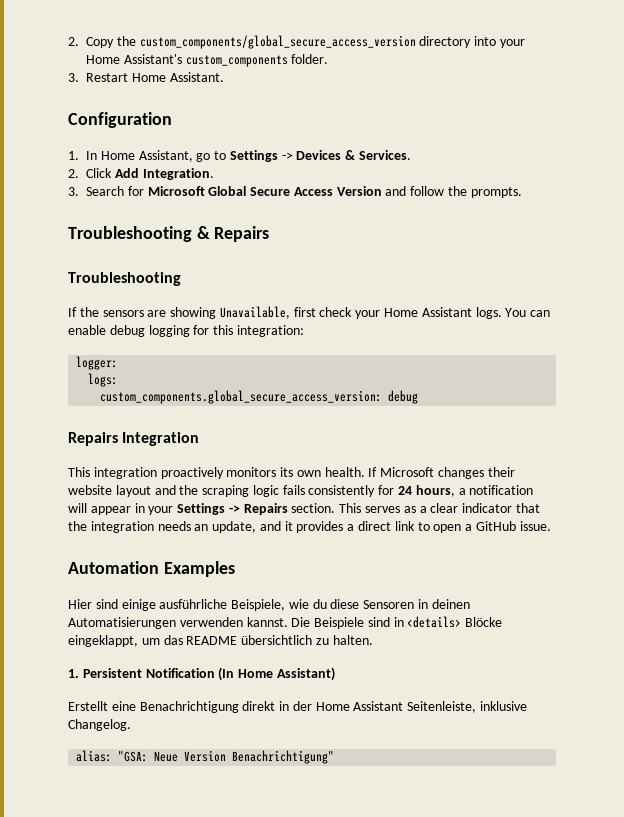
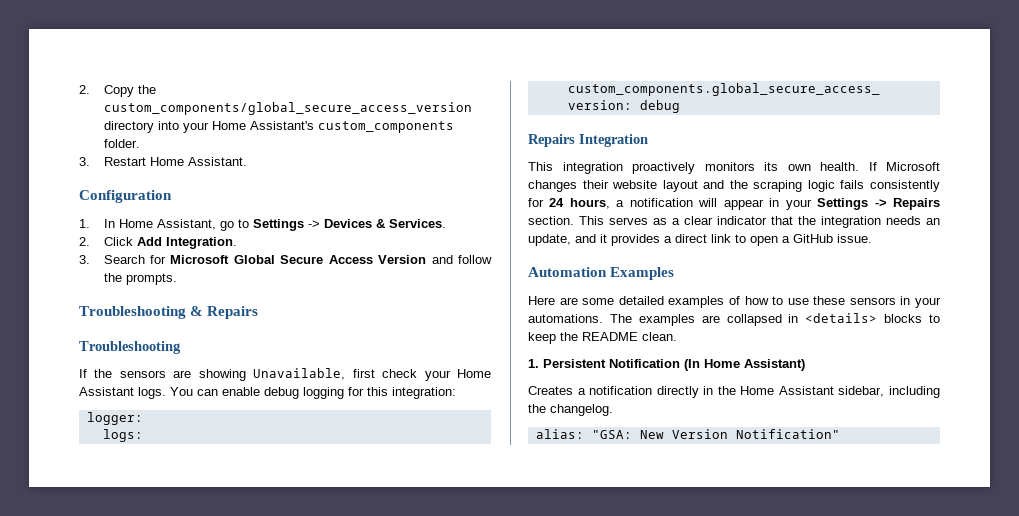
- Hier sind einige ausführliche Beispiele, wie du diese Sensoren in deinen Automatisierungen verwenden kannst. Die Beispiele sind in <details> Blöcke eingeklappt, um das README übersichtlich zu halten.
+ Here are some detailed examples of how to use these sensors in your automations. The examples are collapsed in <details> blocks to keep the README clean.
- Erstellt eine Benachrichtigung direkt in der Home Assistant Seitenleiste, inklusive Changelog.
+ Creates a notification directly in the Home Assistant sidebar, including the changelog.
- alias: "GSA: Neue Version Benachrichtigung"
+ alias: "GSA: New Version Notification"

